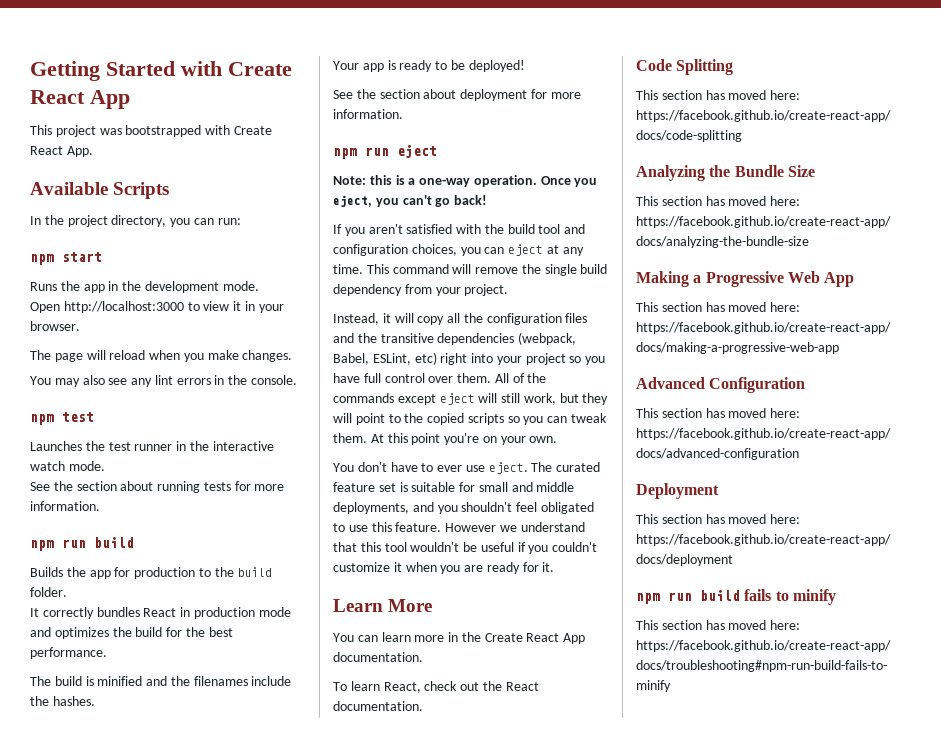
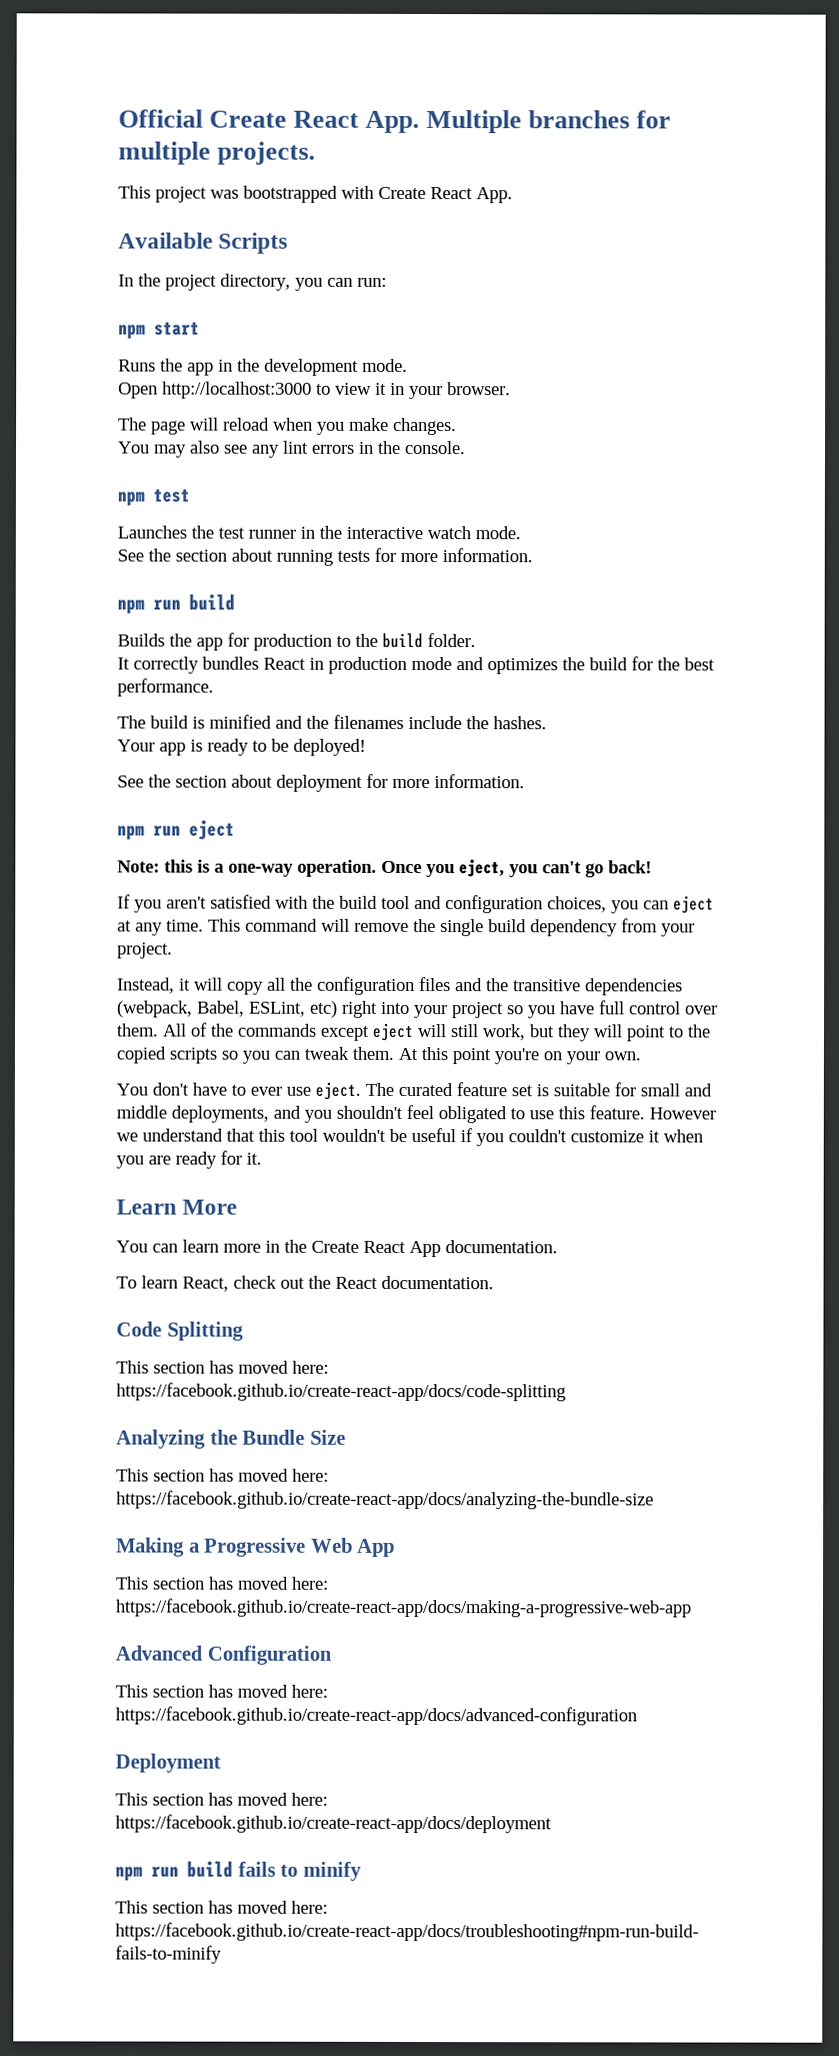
- Getting Started with Create React App
+ Official Create React App. Multiple branches for multiple projects.

